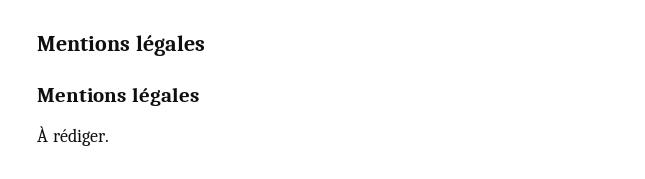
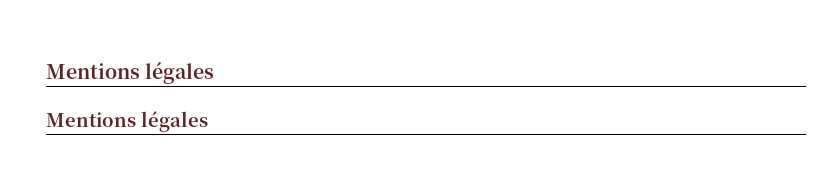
- À rédiger.

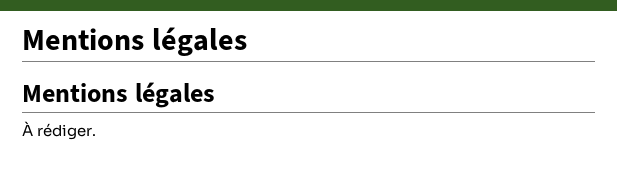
+ À rédiger.

